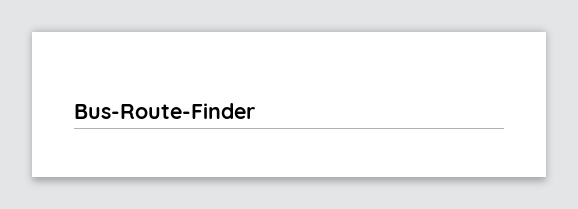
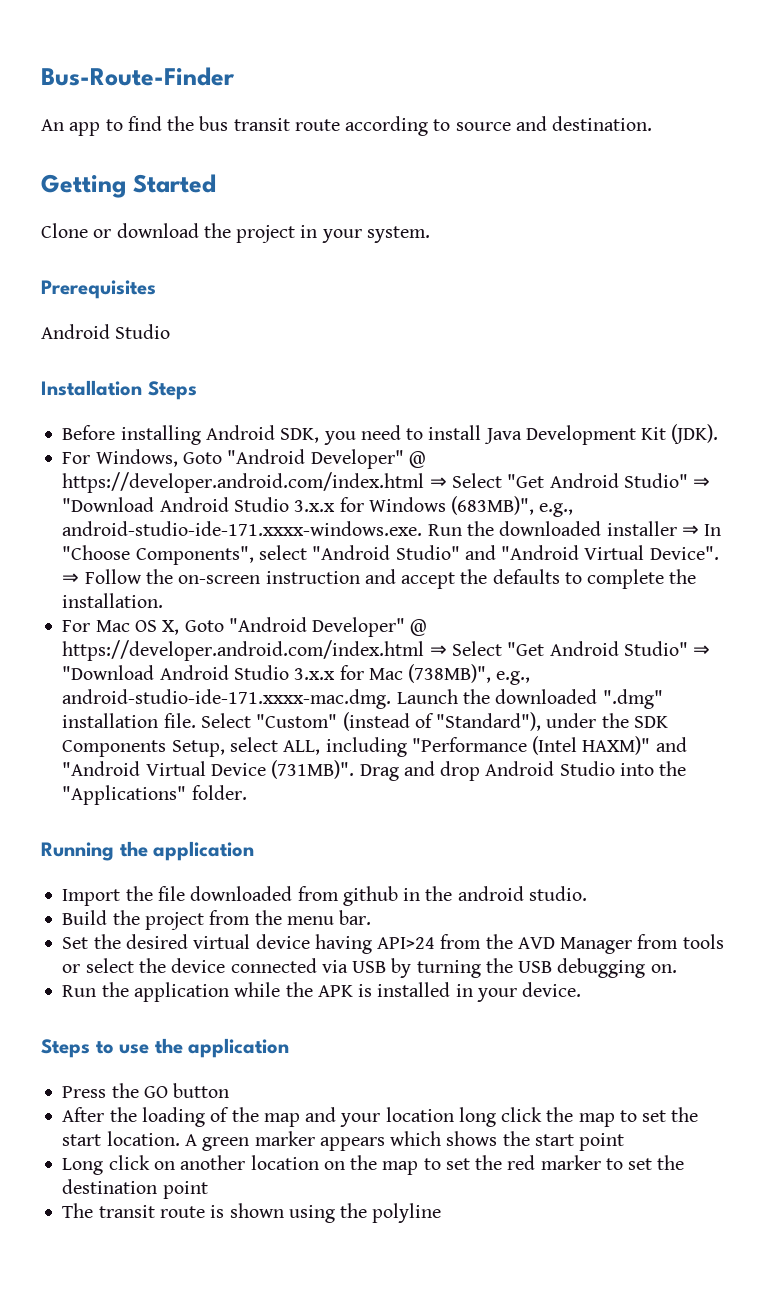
+ An app to find the bus transit route according to source and destination.
+ Getting Started
+ Clone or download the project in your system.
+ Prerequisites
+ Android Studio
+ Installation Steps
+ Before installing Android SDK, you need to install Java Development Kit (JDK).
+ For Windows, Goto "Android Developer" @ https://developer.android.com/index.html ⇒ Select "Get Android Studio" ⇒ "Download Android Studio 3.x.x for Windows (683MB)", e.g., android-studio-ide-171.xxxx-windows.exe. Run the downloaded installer ⇒ In "Choose Components", select "Android Studio" and "Android Virtual Device". ⇒ Follow the on-screen instruction and accept the defaults to complete the installation.
+ For Mac OS X, Goto "Android Developer" @ https://developer.android.com/index.html ⇒ Select "Get Android Studio" ⇒ "Download Android Studio 3.x.x for Mac (738MB)", e.g., android-studio-ide-171.xxxx-mac.dmg. Launch the downloaded ".dmg" installation file. Select "Custom" (instead of "Standard"), under the SDK Components Setup, select ALL, including "Performance (Intel HAXM)" and "Android Virtual Device (731MB)". Drag and drop Android Studio into the "Applications" folder.
+ Running the application
+ Import the file downloaded from github in the android studio.
+ Build the project from the menu bar.
+ Set the desired virtual device having API>24 from the AVD Manager from tools or select the device connected via USB by turning the USB debugging on.
+ Run the application while the APK is installed in your device.
+ Steps to use the application
+ Press the GO button
+ After the loading of the map and your location long click the map to set the start location. A green marker appears which shows the start point
+ Long click on another location on the map to set the red marker to set the destination point
+ The transit route is shown using the polyline

